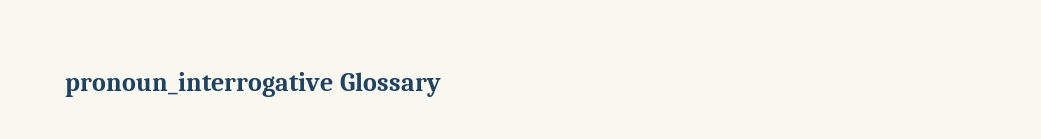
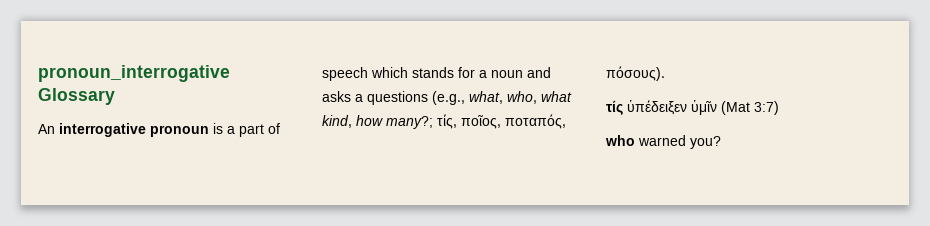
+ An interrogative pronoun is a part of speech which stands for a noun and asks a questions (e.g., what, who, what kind, how many?; τίς, ποῖος, ποταπός, πόσους).
+ τίς ὑπέδειξεν ὑμῖν (Mat 3:7)
+ who warned you?

